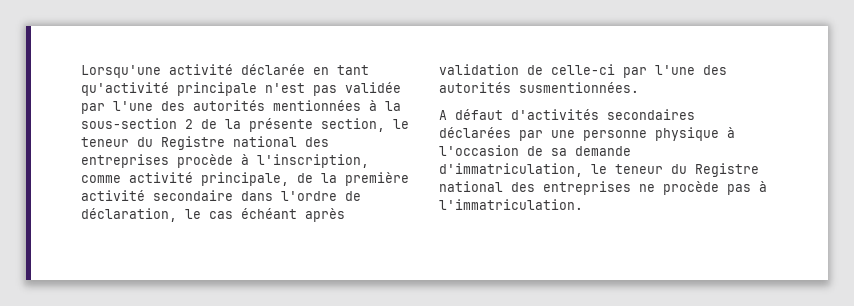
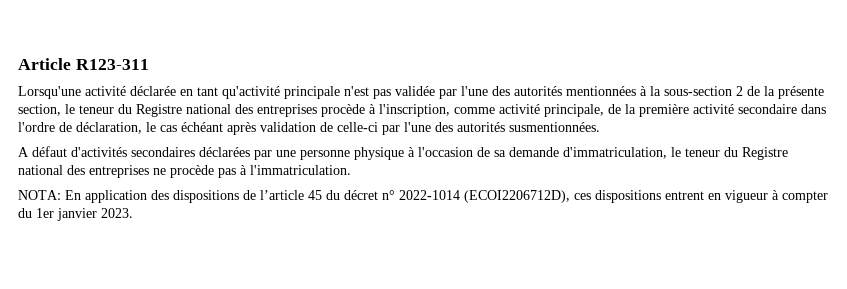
+ Article R123-311
+ NOTA: En application des dispositions de l’article 45 du décret n° 2022-1014 (ECOI2206712D), ces dispositions entrent en vigueur à compter du 1er janvier 2023.

